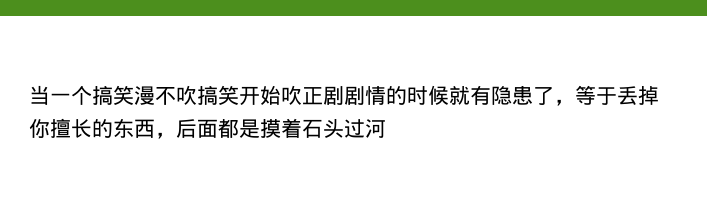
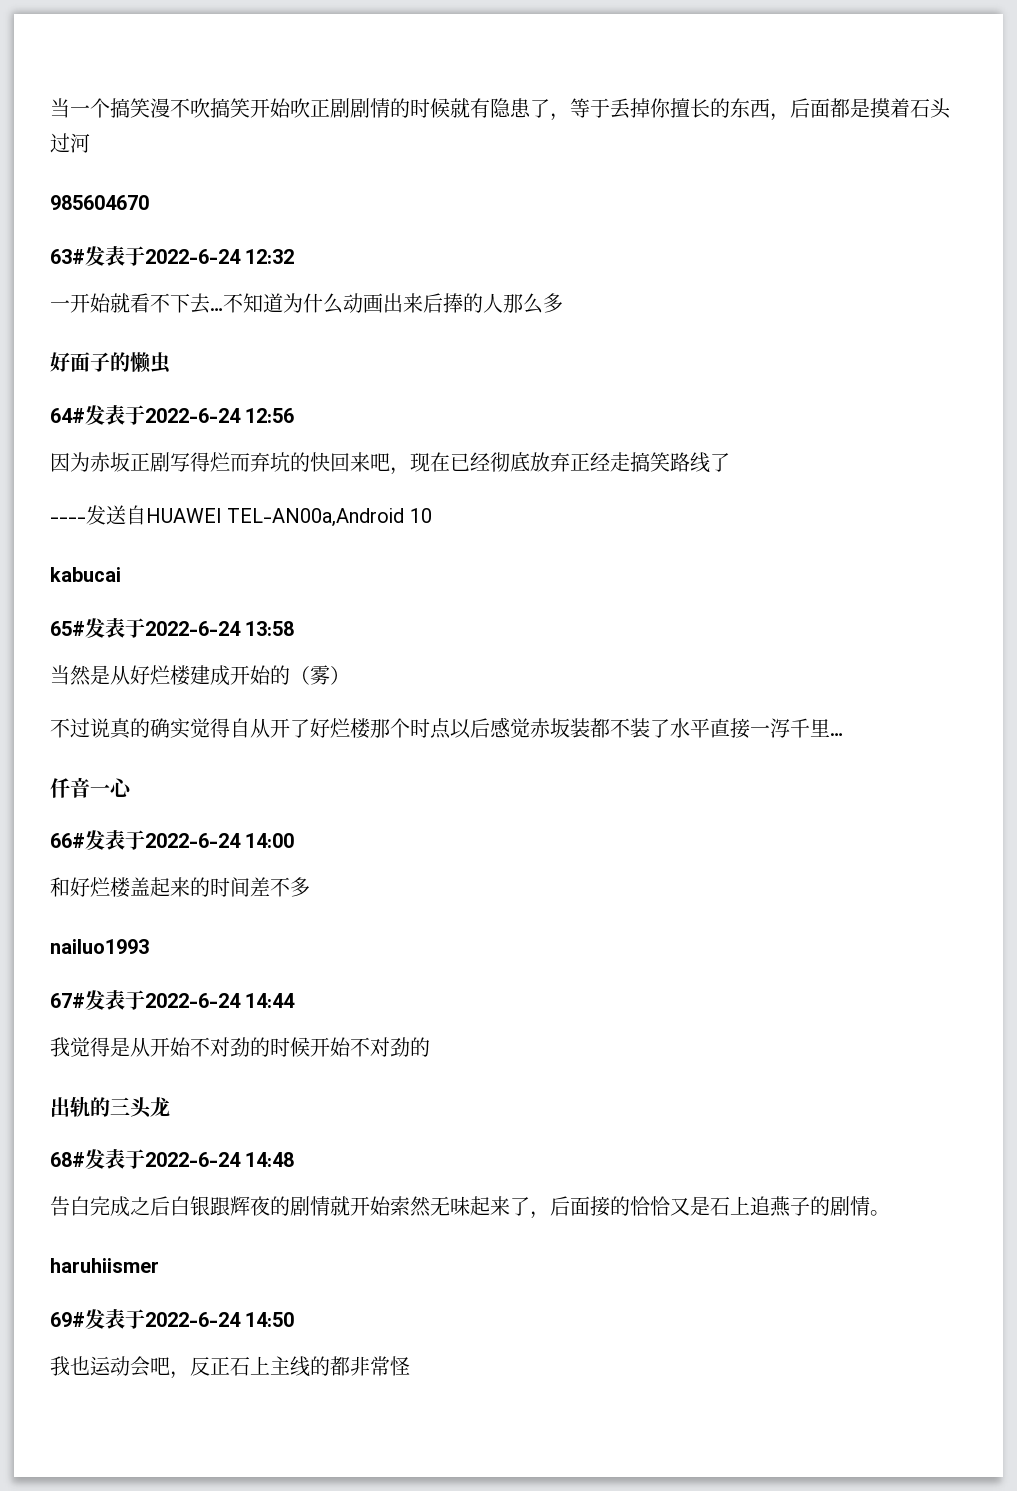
+ 985604670
+ 63#发表于2022-6-24 12:32
+ 一开始就看不下去…不知道为什么动画出来后捧的人那么多
+ 好面子的懒虫
+ 64#发表于2022-6-24 12:56
+ 因为赤坂正剧写得烂而弃坑的快回来吧，现在已经彻底放弃正经走搞笑路线了
+ ----发送自HUAWEI TEL-AN00a,Android 10
+ kabucai
+ 65#发表于2022-6-24 13:58
+ 当然是从好烂楼建成开始的（雾）
+ 不过说真的确实觉得自从开了好烂楼那个时点以后感觉赤坂装都不装了水平直接一泻千里…
+ 仟音一心
+ 66#发表于2022-6-24 14:00
+ 和好烂楼盖起来的时间差不多
+ nailuo1993
+ 67#发表于2022-6-24 14:44
+ 我觉得是从开始不对劲的时候开始不对劲的
+ 出轨的三头龙
+ 68#发表于2022-6-24 14:48
+ 告白完成之后白银跟辉夜的剧情就开始索然无味起来了，后面接的恰恰又是石上追燕子的剧情。
+ haruhiismer
+ 69#发表于2022-6-24 14:50
+ 我也运动会吧，反正石上主线的都非常怪

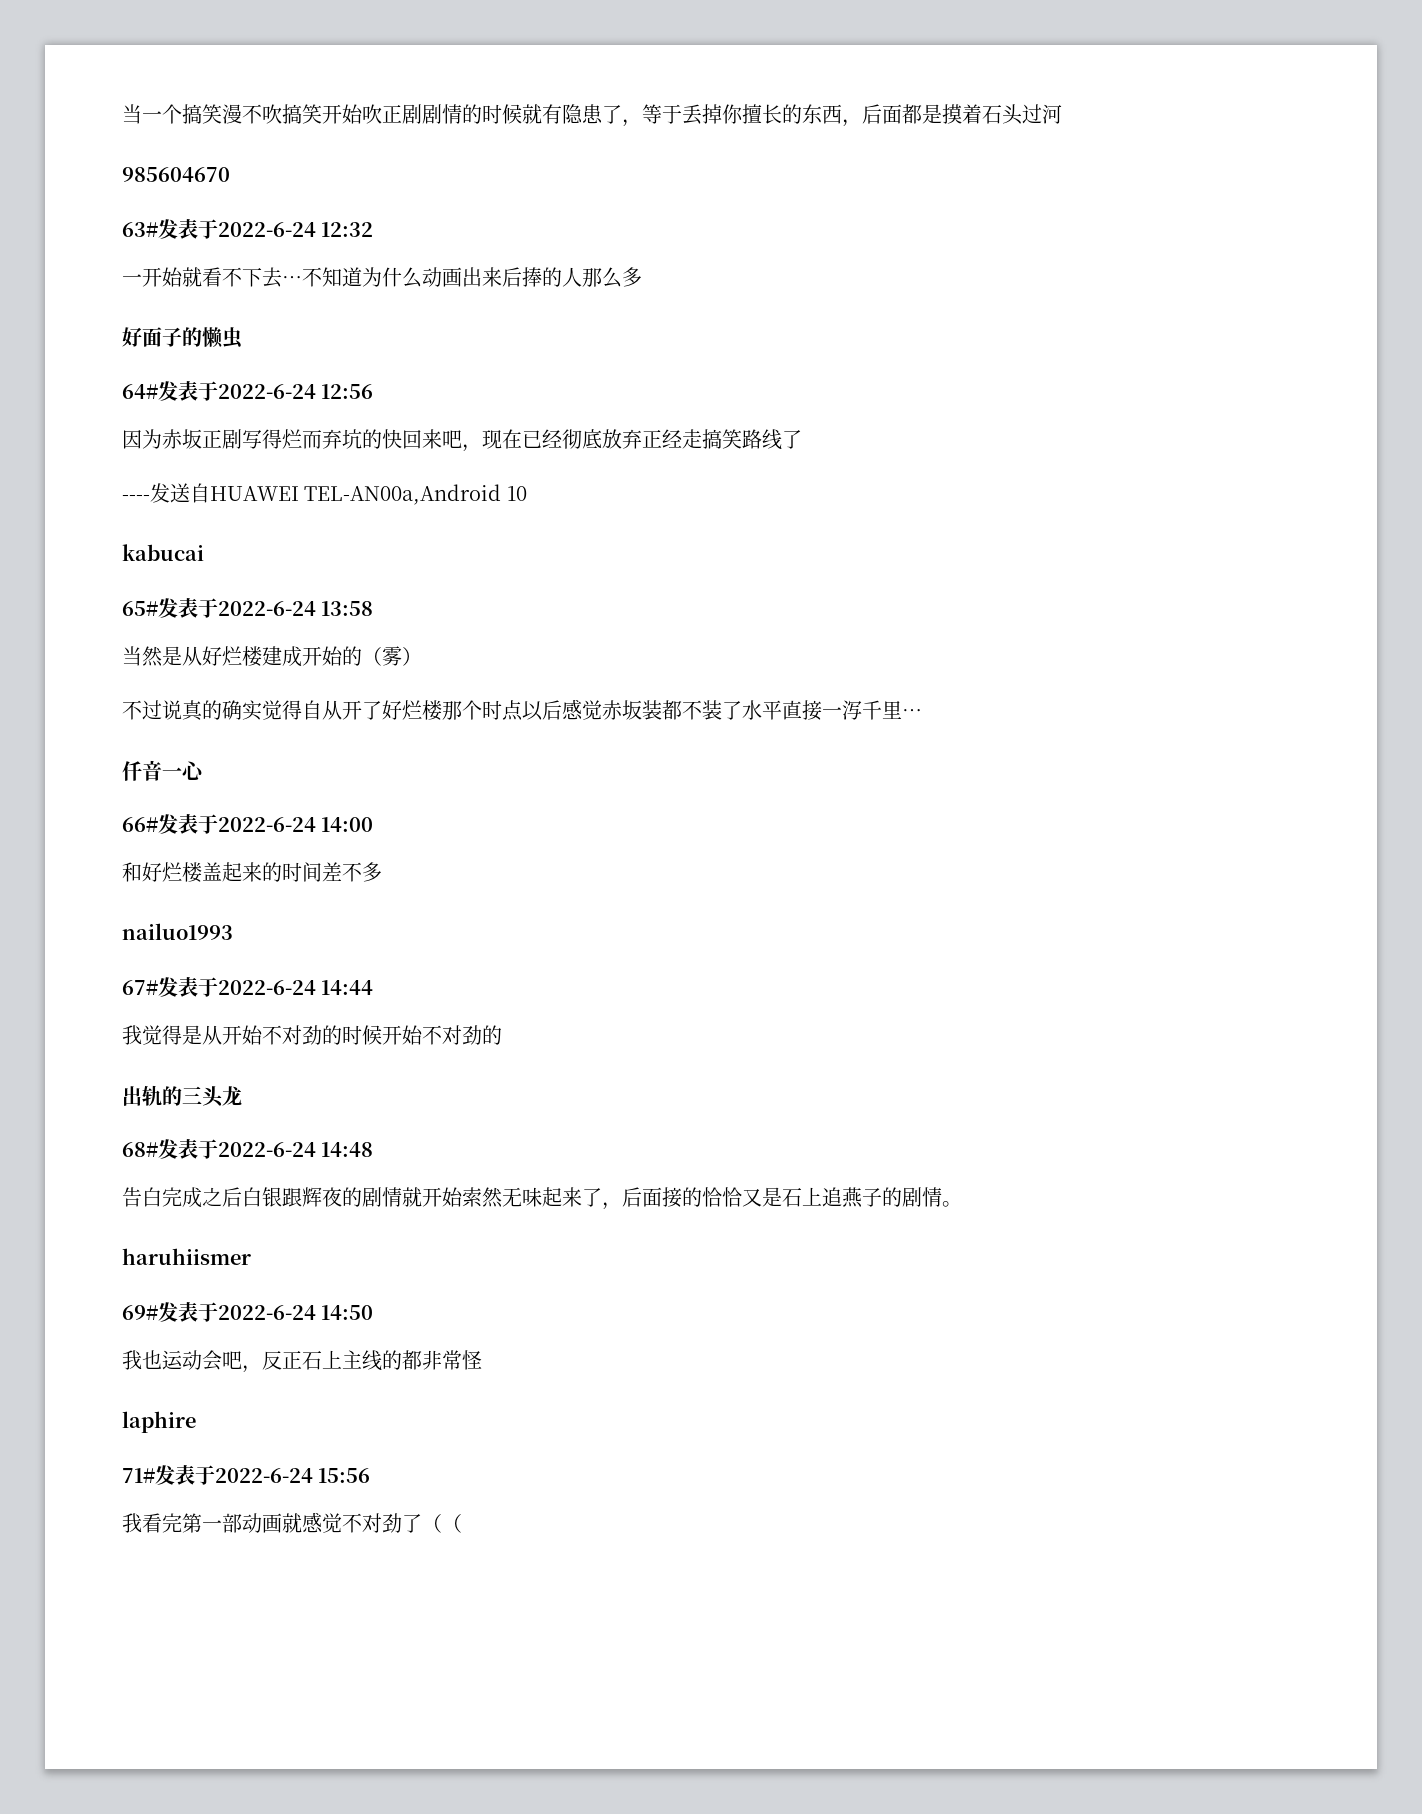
+ laphire
+ 71#发表于2022-6-24 15:56
+ 我看完第一部动画就感觉不对劲了（（

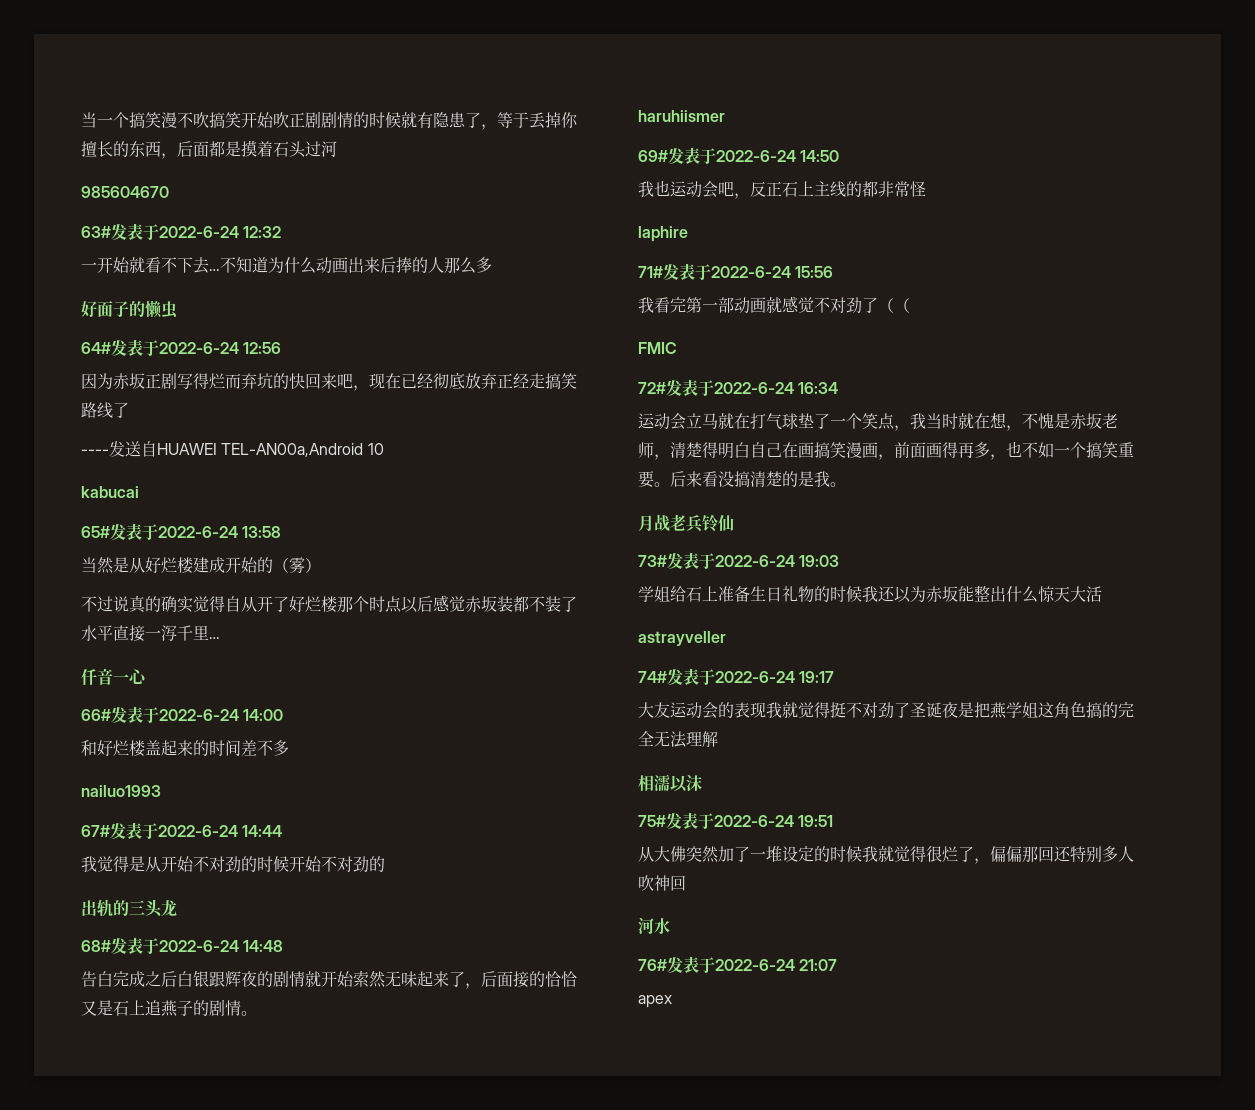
+ FMIC
+ 72#发表于2022-6-24 16:34
+ 运动会立马就在打气球垫了一个笑点，我当时就在想，不愧是赤坂老师，清楚得明白自己在画搞笑漫画，前面画得再多，也不如一个搞笑重要。后来看没搞清楚的是我。
+ 月战老兵铃仙
+ 73#发表于2022-6-24 19:03
+ 学姐给石上准备生日礼物的时候我还以为赤坂能整出什么惊天大活
+ astrayveller
+ 74#发表于2022-6-24 19:17
+ 大友运动会的表现我就觉得挺不对劲了圣诞夜是把燕学姐这角色搞的完全无法理解
+ 相濡以沫
+ 75#发表于2022-6-24 19:51
+ 从大佛突然加了一堆设定的时候我就觉得很烂了，偏偏那回还特别多人吹神回
+ 河水
+ 76#发表于2022-6-24 21:07
+ apex

